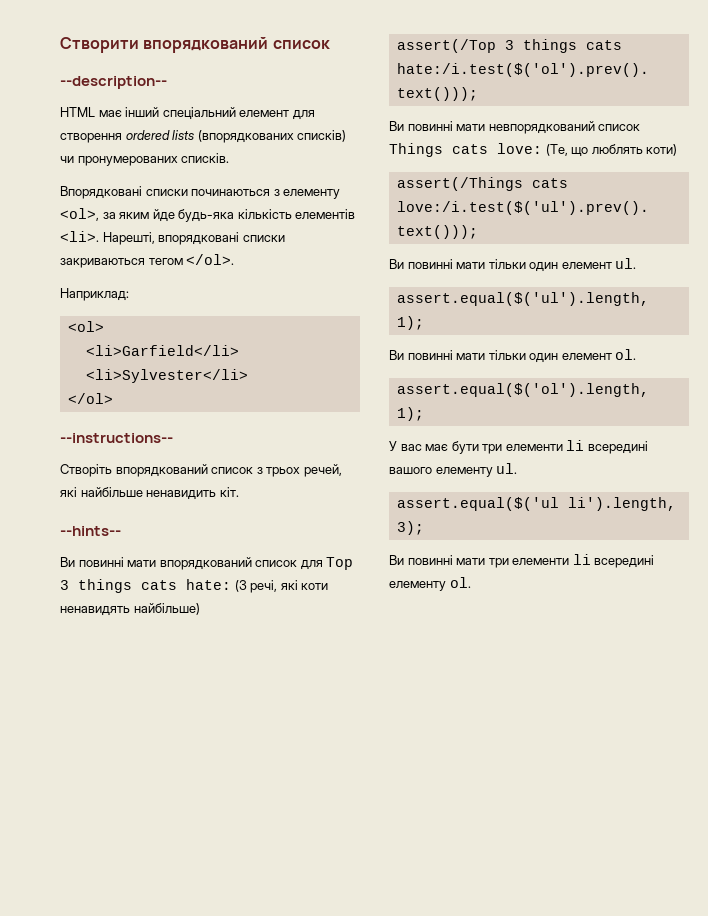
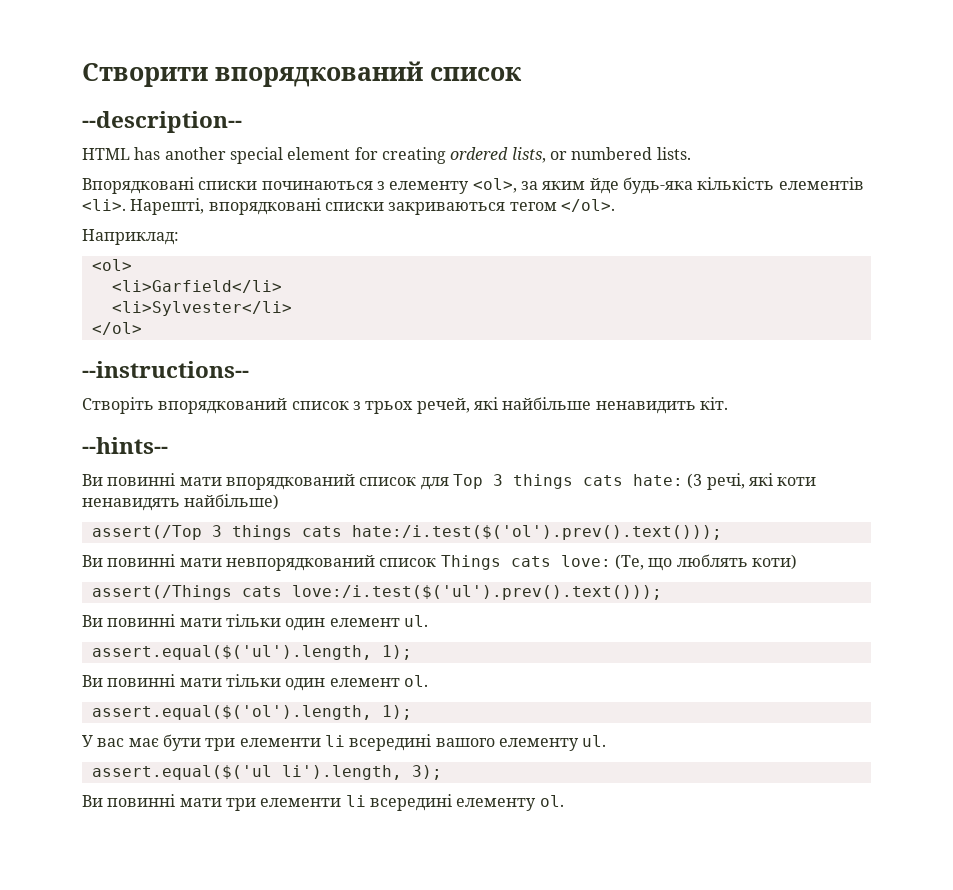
- HTML має інший спеціальний елемент для створення ordered lists (впорядкованих списків) чи пронумерованих списків.
+ HTML has another special element for creating ordered lists, or numbered lists.

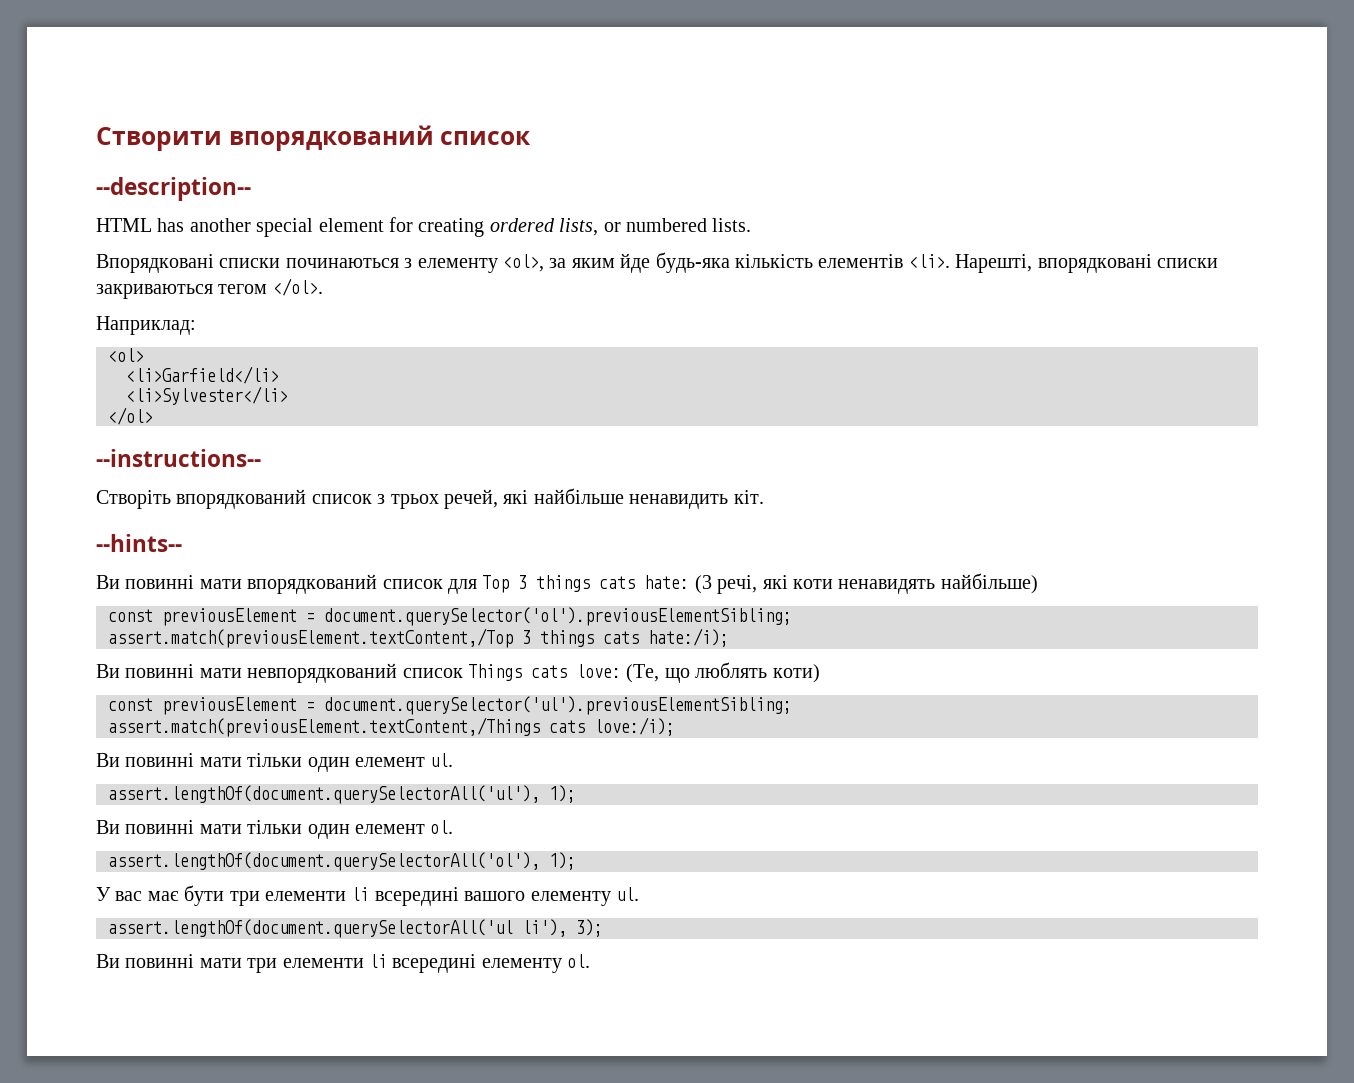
- assert(/Top 3 things cats hate:/i.test($('ol').prev().text()));
+ const previousElement = document.querySelector('ol').previousElementSibling;
+ assert.match(previousElement.textContent,/Top 3 things cats hate:/i);
- assert(/Things cats love:/i.test($('ul').prev().text()));
+ const previousElement = document.querySelector('ul').previousElementSibling;
+ assert.match(previousElement.textContent,/Things cats love:/i);
- assert.equal($('ul').length, 1);
+ assert.lengthOf(document.querySelectorAll('ul'), 1);
- assert.equal($('ol').length, 1);
+ assert.lengthOf(document.querySelectorAll('ol'), 1);
- assert.equal($('ul li').length, 3);
+ assert.lengthOf(document.querySelectorAll('ul li'), 3);

